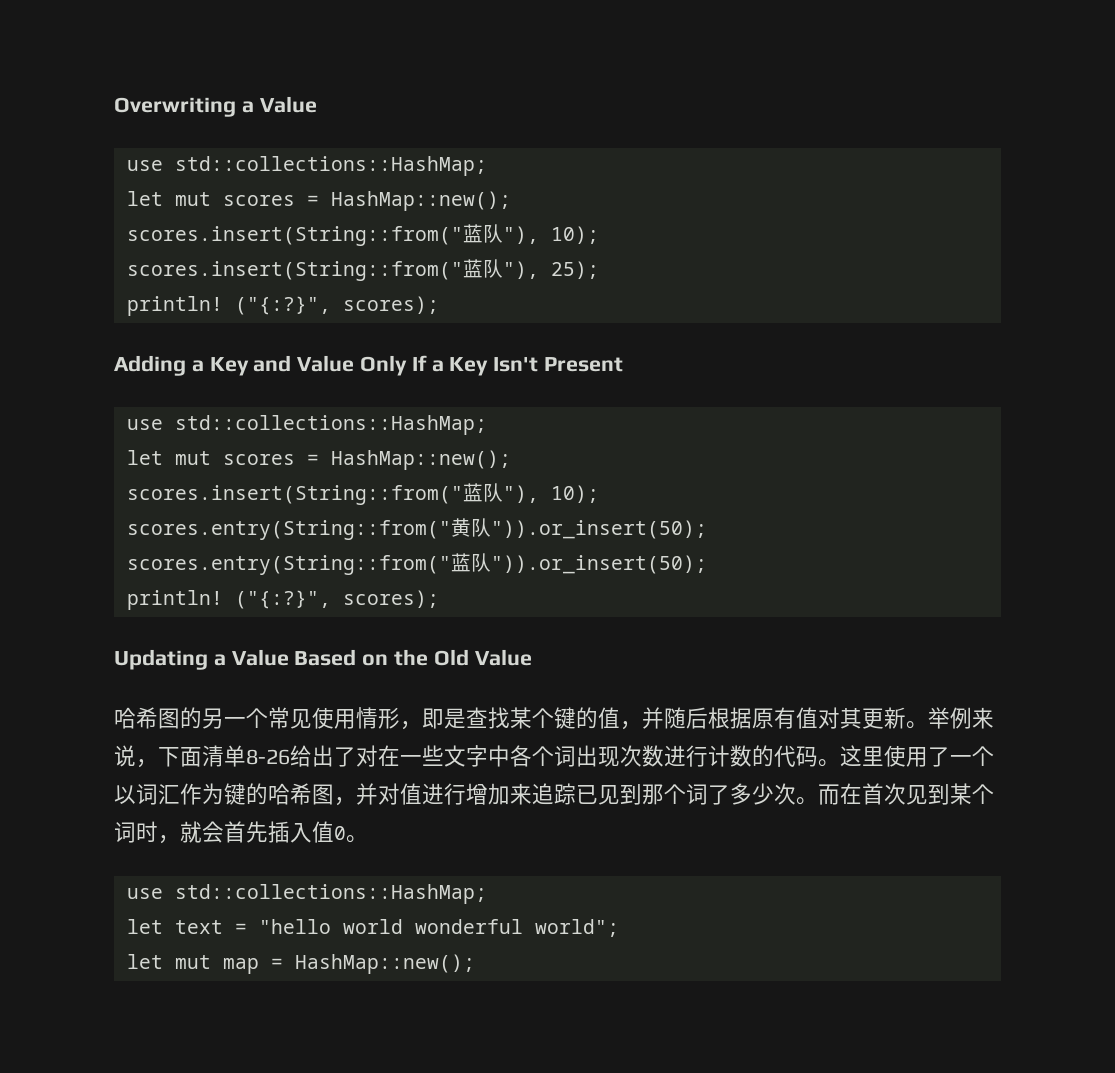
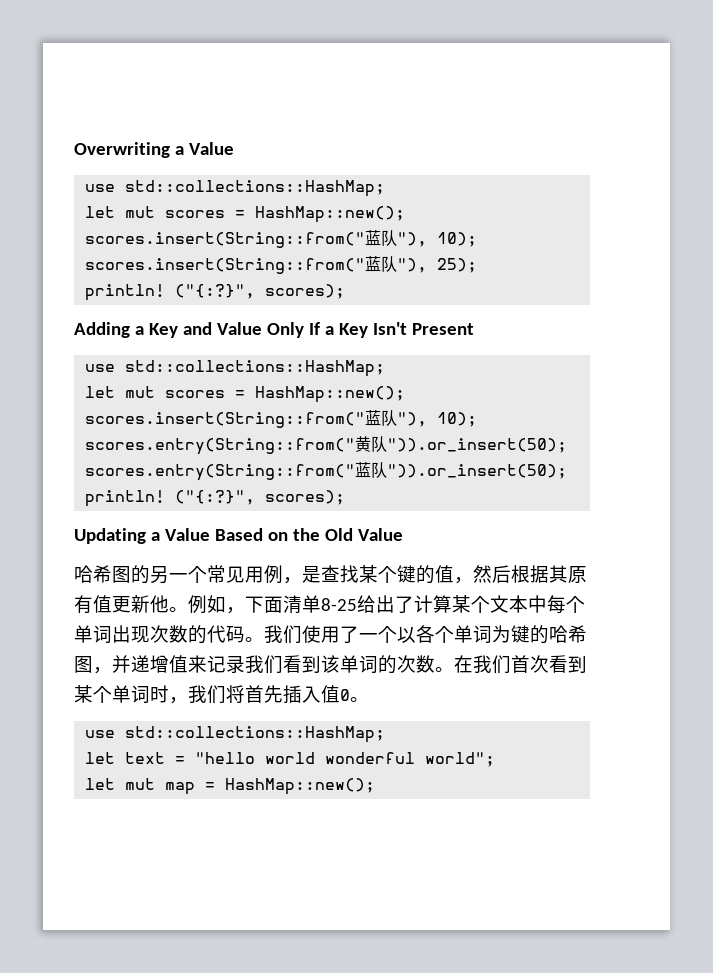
- 哈希图的另一个常见使用情形，即是查找某个键的值，并随后根据原有值对其更新。举例来说，下面清单8-26给出了对在一些文字中各个词出现次数进行计数的代码。
+ 哈希图的另一个常见用例，是查找某个键的值，然后根据其原有值更新他。例如，下面清单8-25给出了计算某个文本中每个单词出现次数的代码。
- 这里使用了一个以词汇作为键的哈希图，并对值进行增加来追踪已见到那个词了多少次。而在首次见到某个词时，就会首先插入值0。
+ 我们使用了一个以各个单词为键的哈希图，并递增值来记录我们看到该单词的次数。在我们首次看到某个单词时，我们将首先插入值0。

